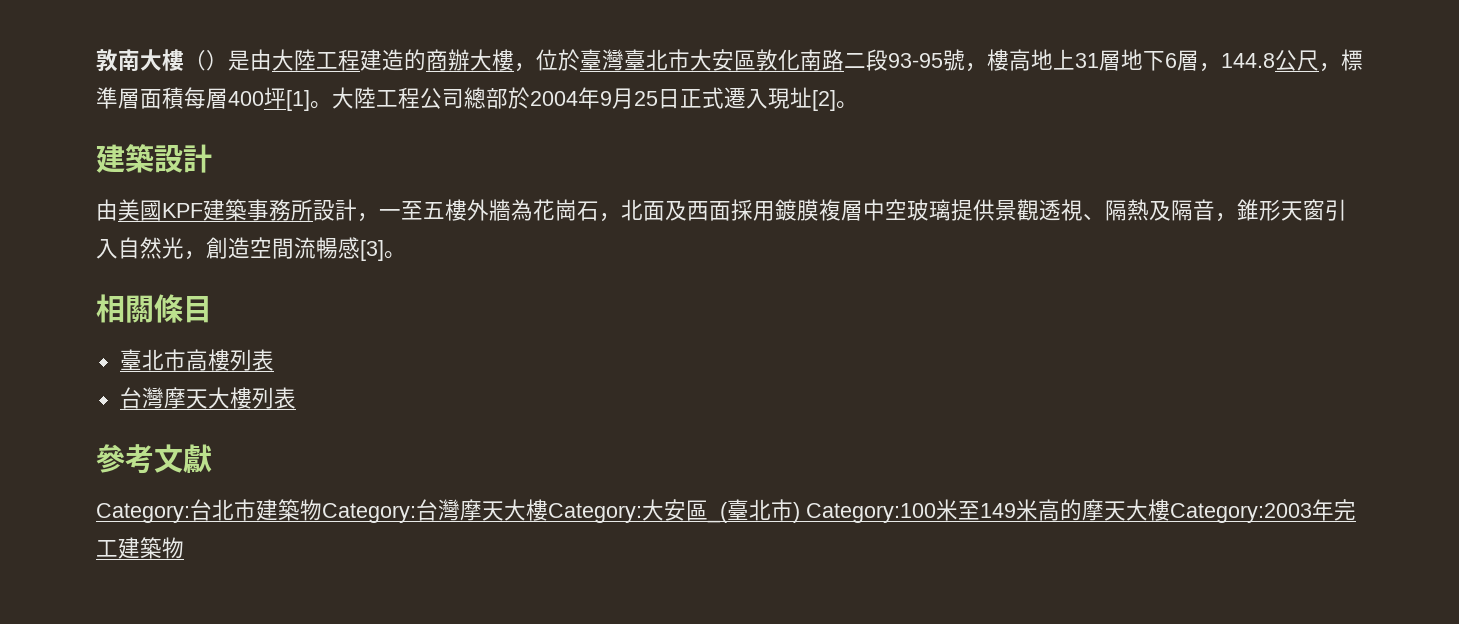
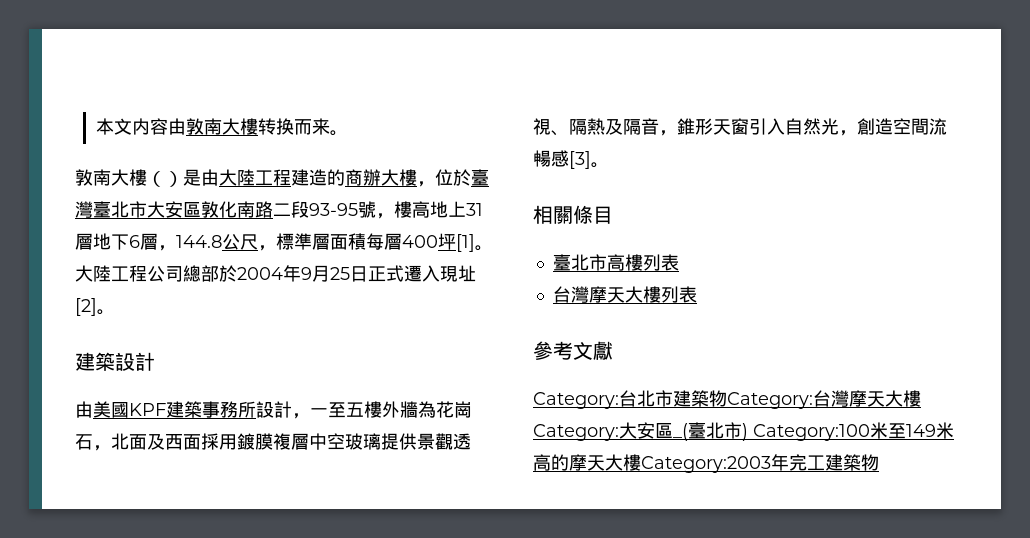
+ 本文内容由敦南大樓转换而来。

